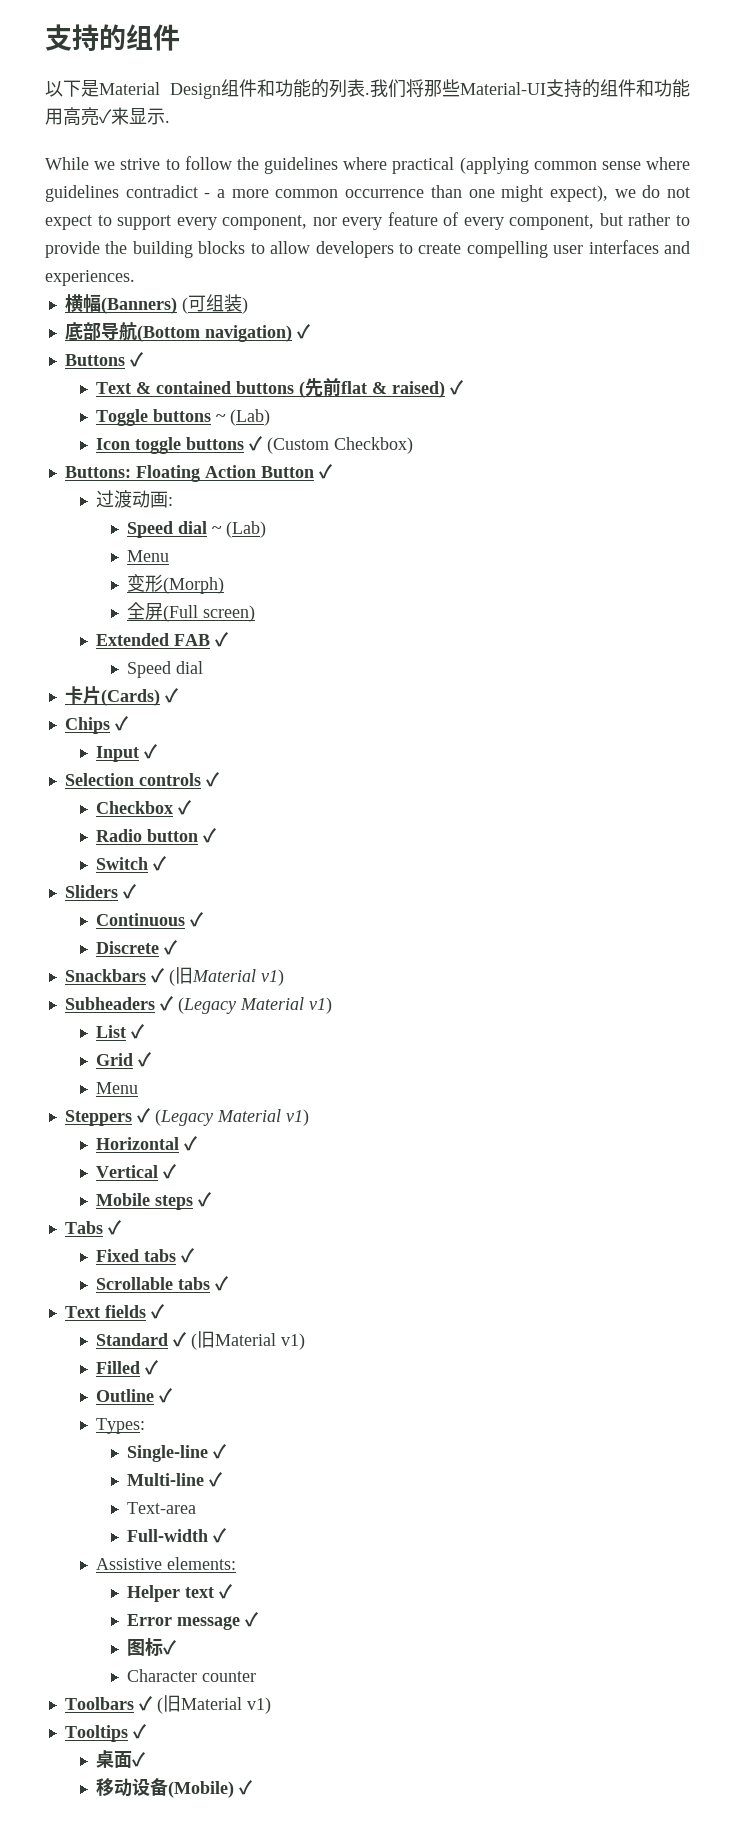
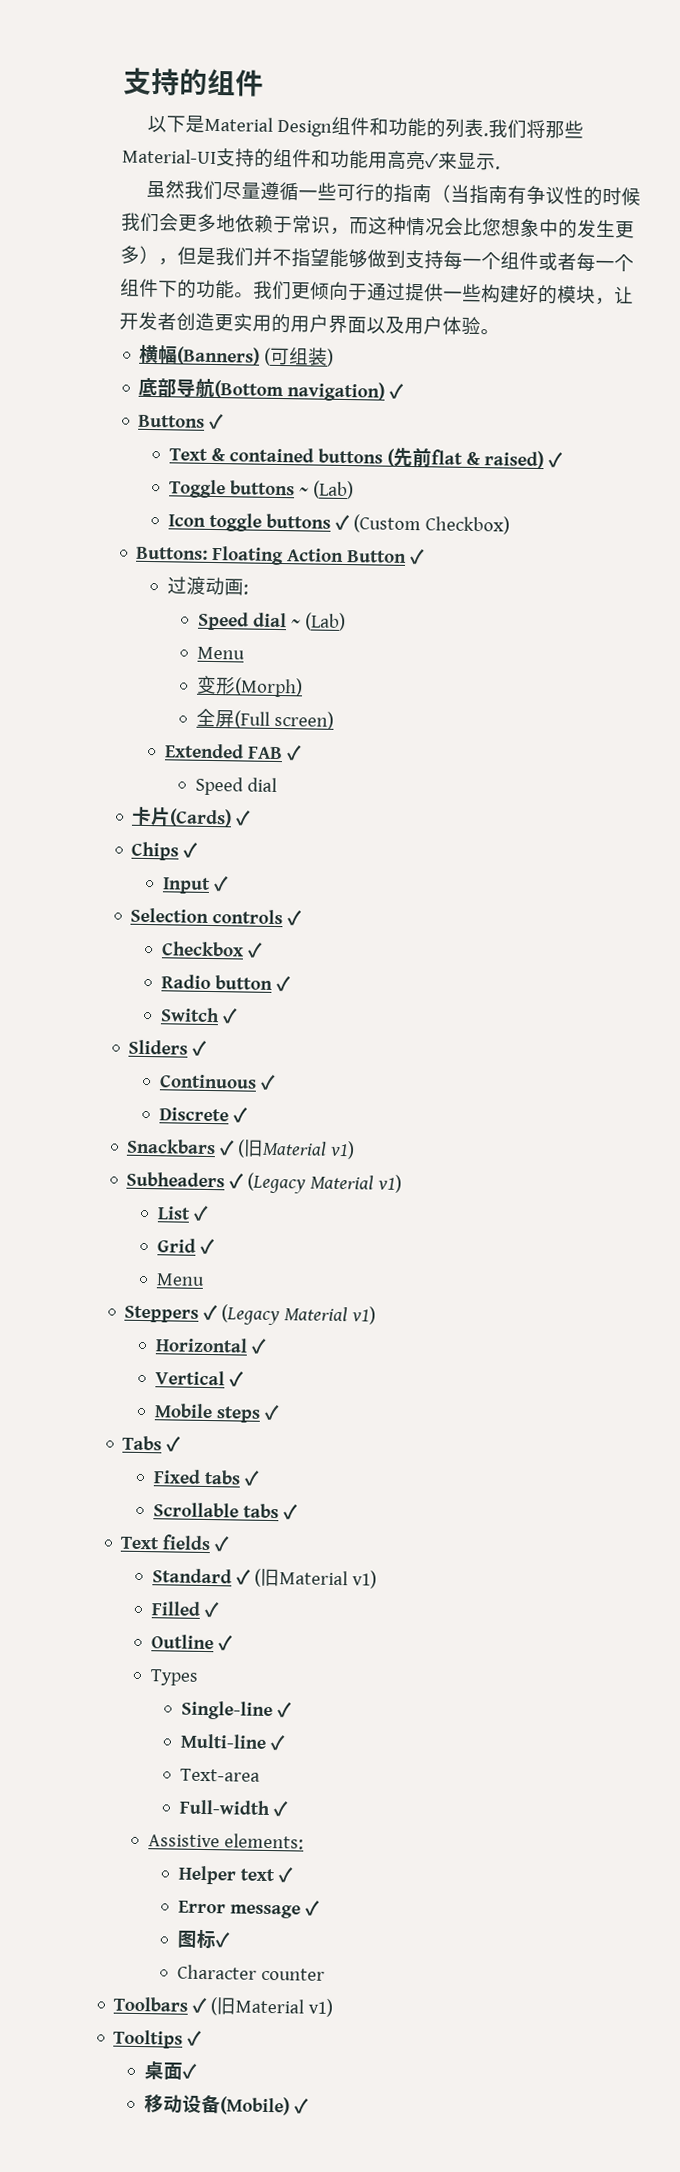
- While we strive to follow the guidelines where practical (applying common sense where guidelines contradict - a more common occurrence than one might expect), we do not expect to support every component, nor every feature of every component, but rather to provide the building blocks to allow developers to create compelling user interfaces and experiences.
+ 虽然我们尽量遵循一些可行的指南（当指南有争议性的时候我们会更多地依赖于常识，而这种情况会比您想象中的发生更多），但是我们并不指望能够做到支持每一个组件或者每一个组件下的功能。我们更倾向于通过提供一些构建好的模块，让开发者创造更实用的用户界面以及用户体验。
- Types:
+ Types

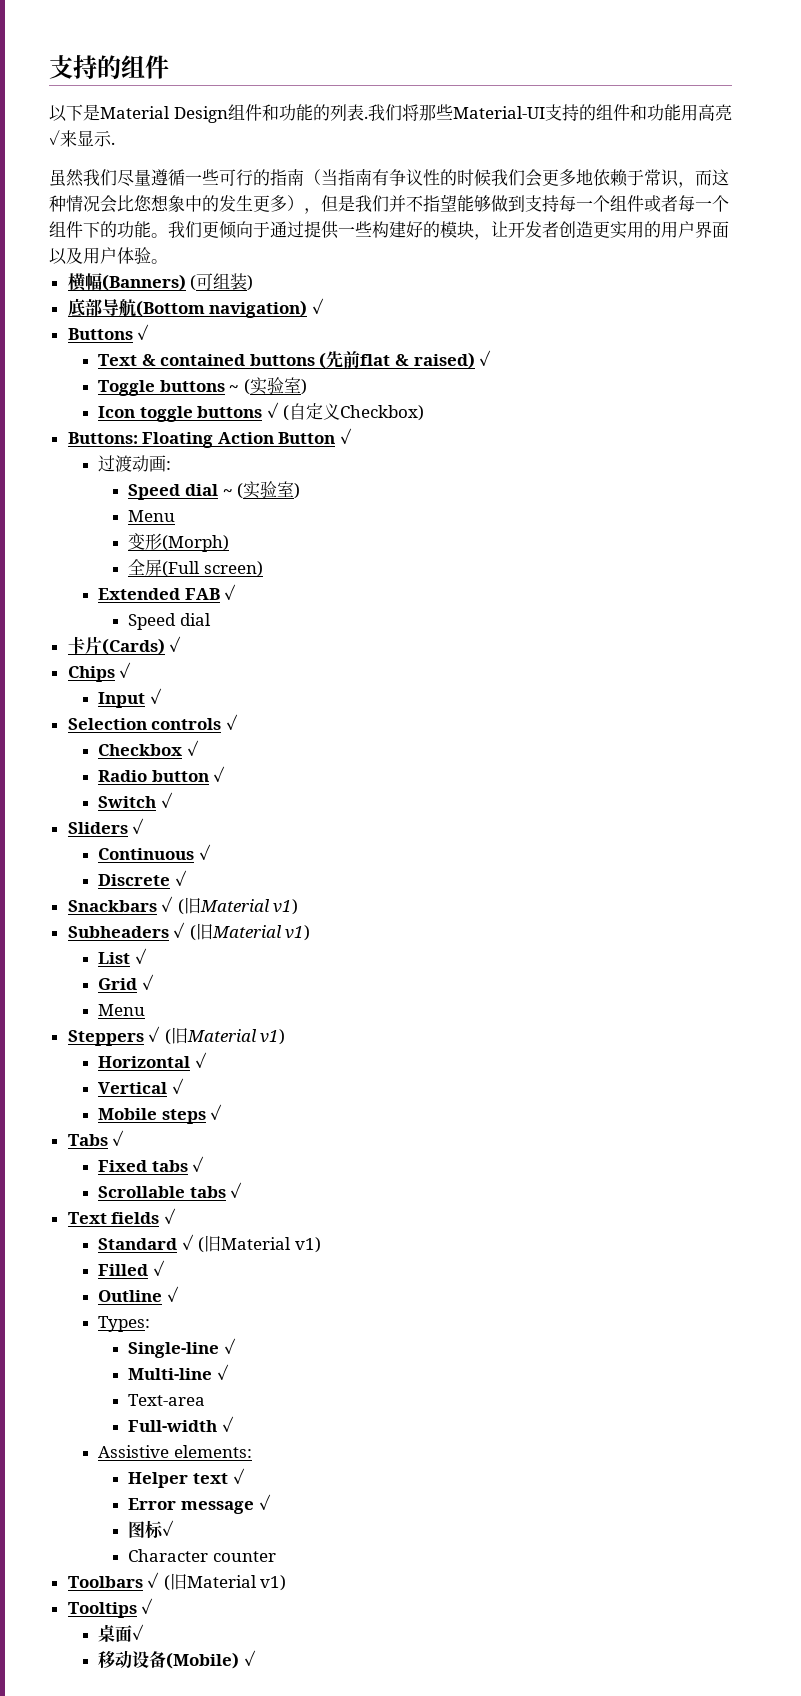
- Toggle buttons ~ (Lab)
+ Toggle buttons ~ (实验室)
- Icon toggle buttons ✓ (Custom Checkbox)
+ Icon toggle buttons ✓ (自定义Checkbox)
- Speed dial ~ (Lab)
+ Speed dial ~ (实验室)
- Subheaders ✓ (Legacy Material v1)
+ Subheaders ✓ (旧Material v1)
- Steppers ✓ (Legacy Material v1)
+ Steppers ✓ (旧Material v1)
- Types
+ Types:

